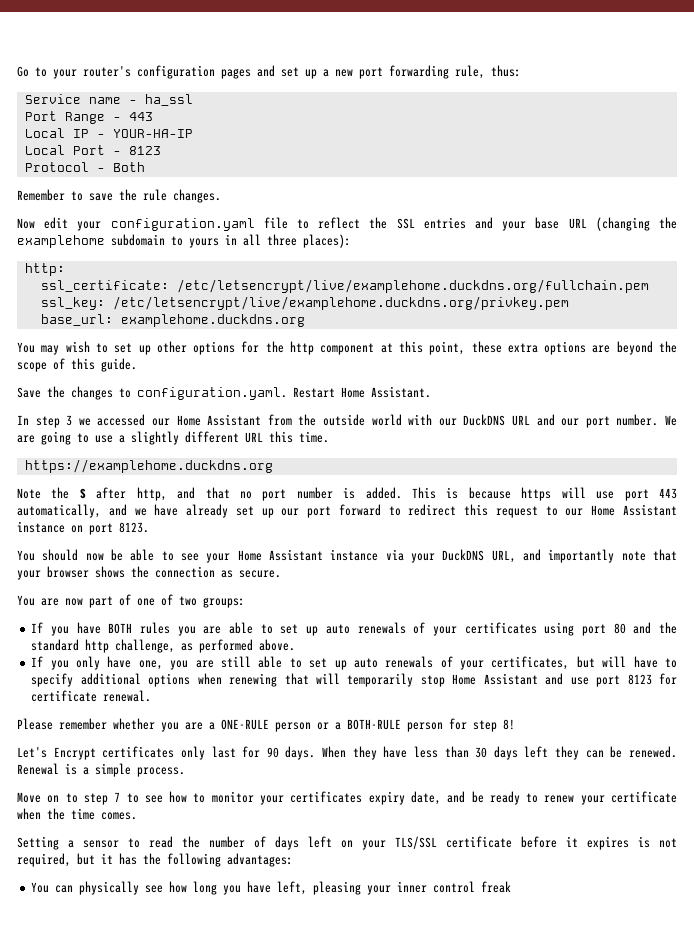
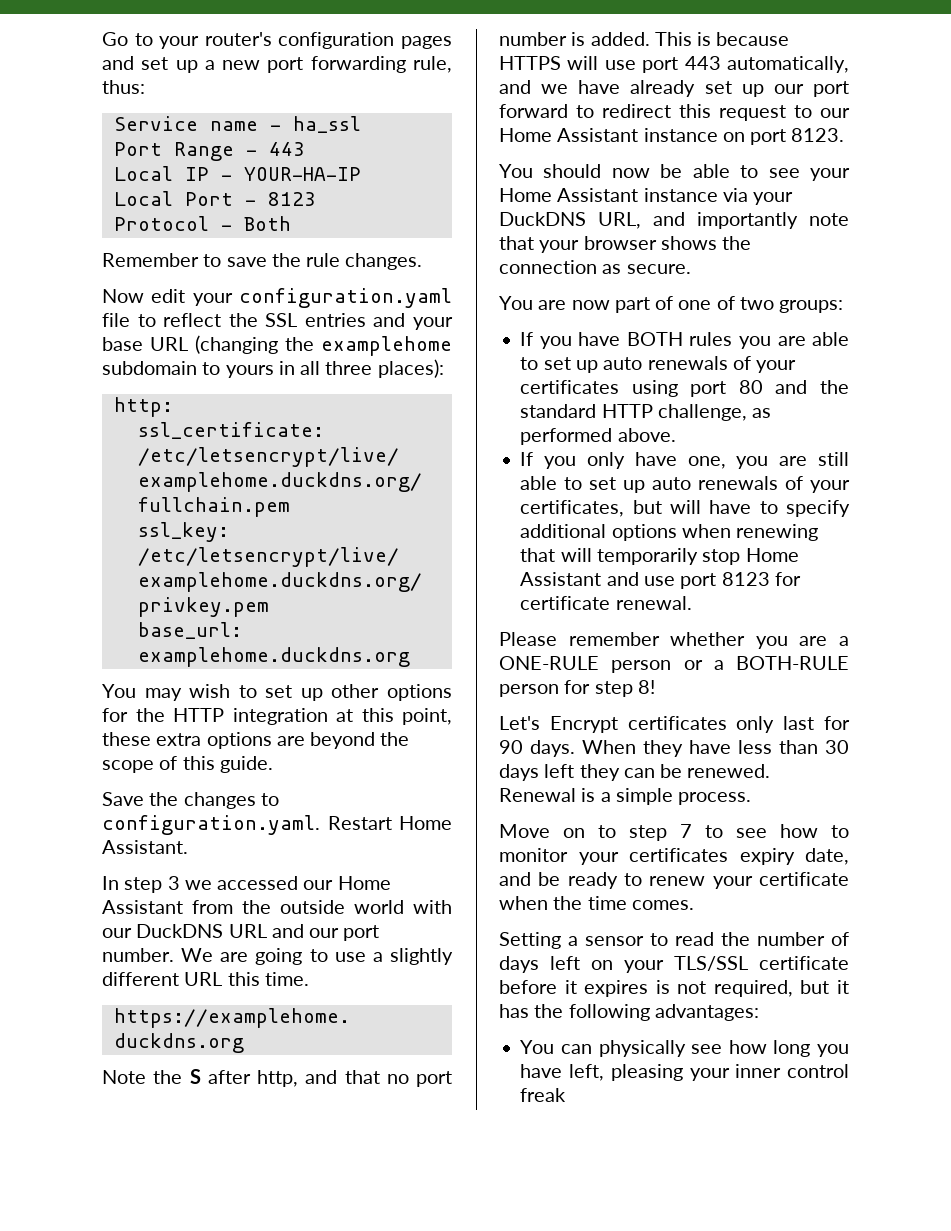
- You may wish to set up other options for the http component at this point, these extra options are beyond the scope of this guide.
+ You may wish to set up other options for the HTTP integration at this point, these extra options are beyond the scope of this guide.
- This is because https will use port 443 automatically, and we have already set up our port forward to redirect this request to our Home Assistant instance on port 8123.
+ This is because HTTPS will use port 443 automatically, and we have already set up our port forward to redirect this request to our Home Assistant instance on port 8123.
- If you have BOTH rules you are able to set up auto renewals of your certificates using port 80 and the standard http challenge, as performed above.
+ If you have BOTH rules you are able to set up auto renewals of your certificates using port 80 and the standard HTTP challenge, as performed above.

